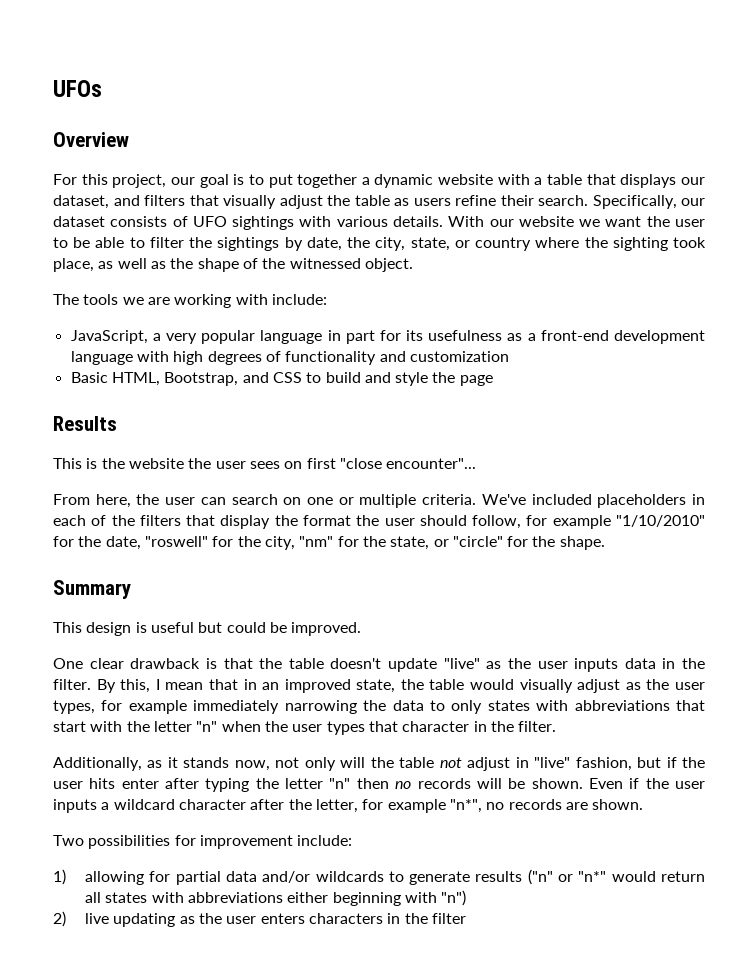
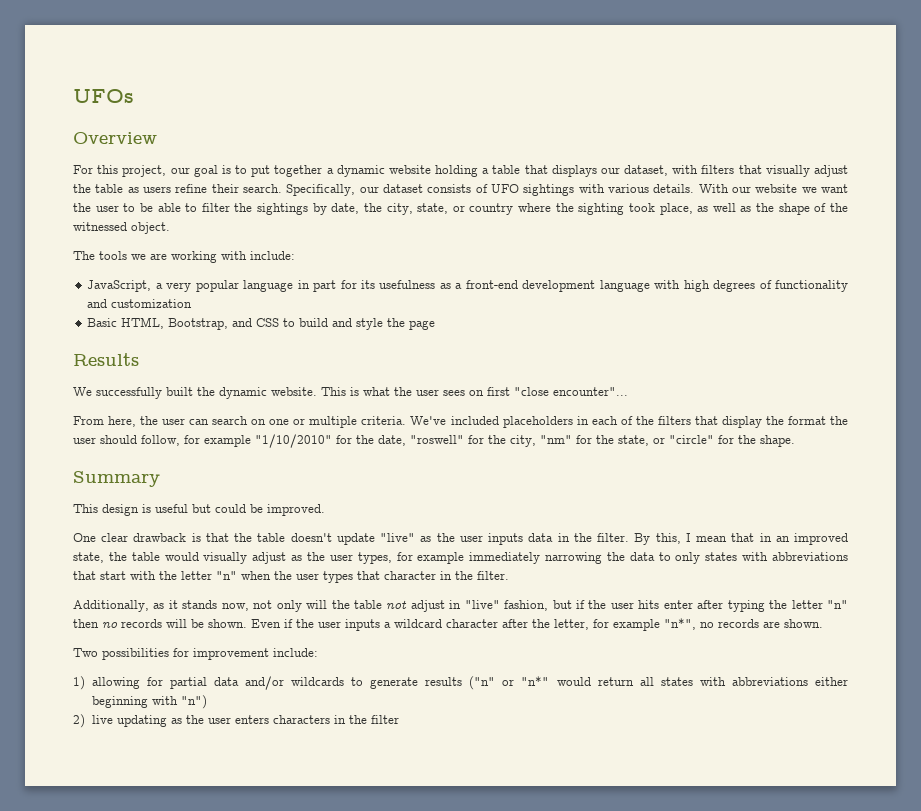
- For this project, our goal is to put together a dynamic website with a table that displays our dataset, and filters that visually adjust the table as users refine their search.
+ For this project, our goal is to put together a dynamic website holding a table that displays our dataset, with filters that visually adjust the table as users refine their search.
- This is the website the user sees on first "close encounter"...
+ We successfully built the dynamic website. This is what the user sees on first "close encounter"...

